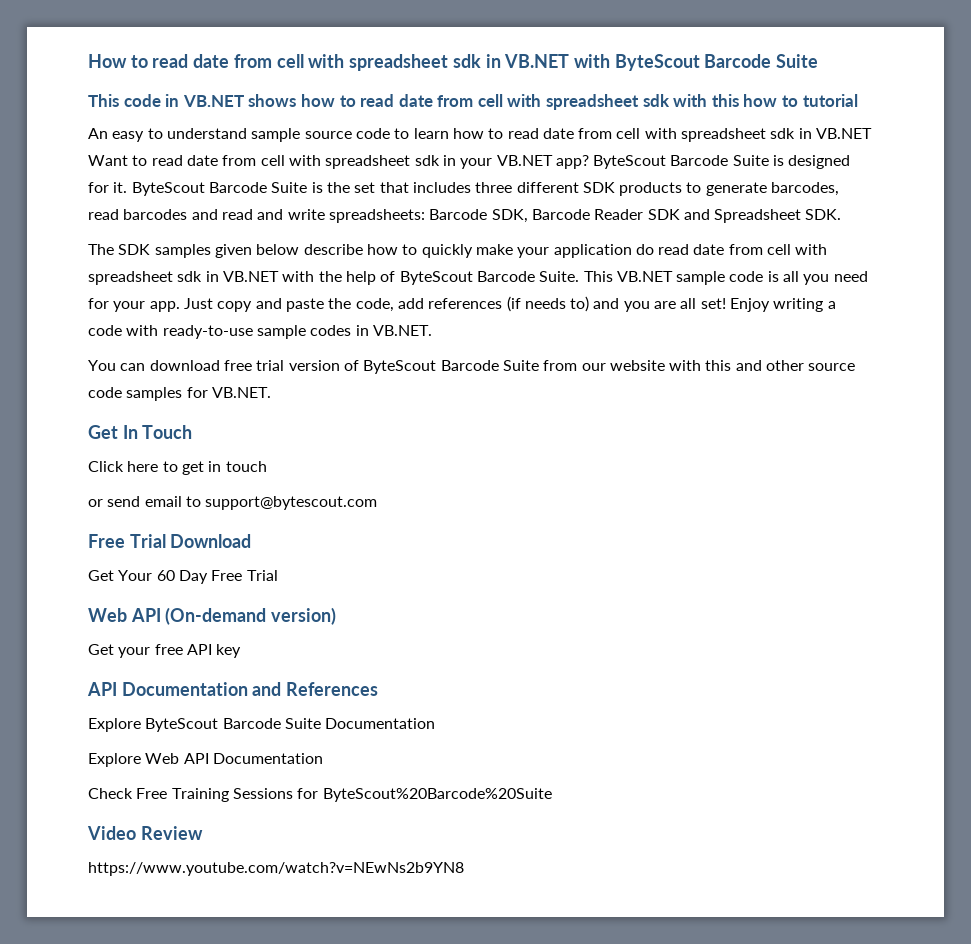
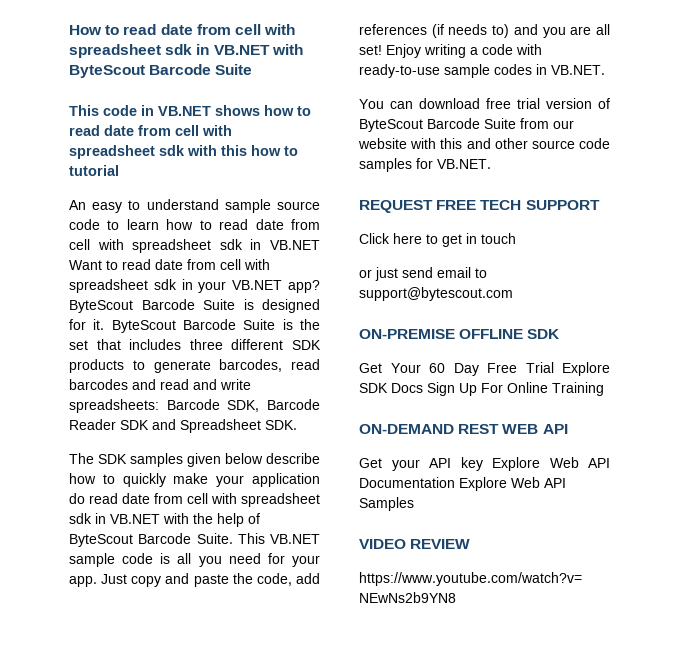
- Get In Touch
+ REQUEST FREE TECH SUPPORT
- or send email to support@bytescout.com
+ or just send email to support@bytescout.com
- Free Trial Download
+ ON-PREMISE OFFLINE SDK
- Get Your 60 Day Free Trial
- Web API (On-demand version)
+ Get Your 60 Day Free Trial Explore SDK Docs Sign Up For Online Training
+ ON-DEMAND REST WEB API
- Get your free API key
- API Documentation and References
- Explore ByteScout Barcode Suite Documentation
- Explore Web API Documentation
- Check Free Training Sessions for ByteScout%20Barcode%20Suite
- Video Review
+ Get your API key Explore Web API Documentation Explore Web API Samples
+ VIDEO REVIEW

